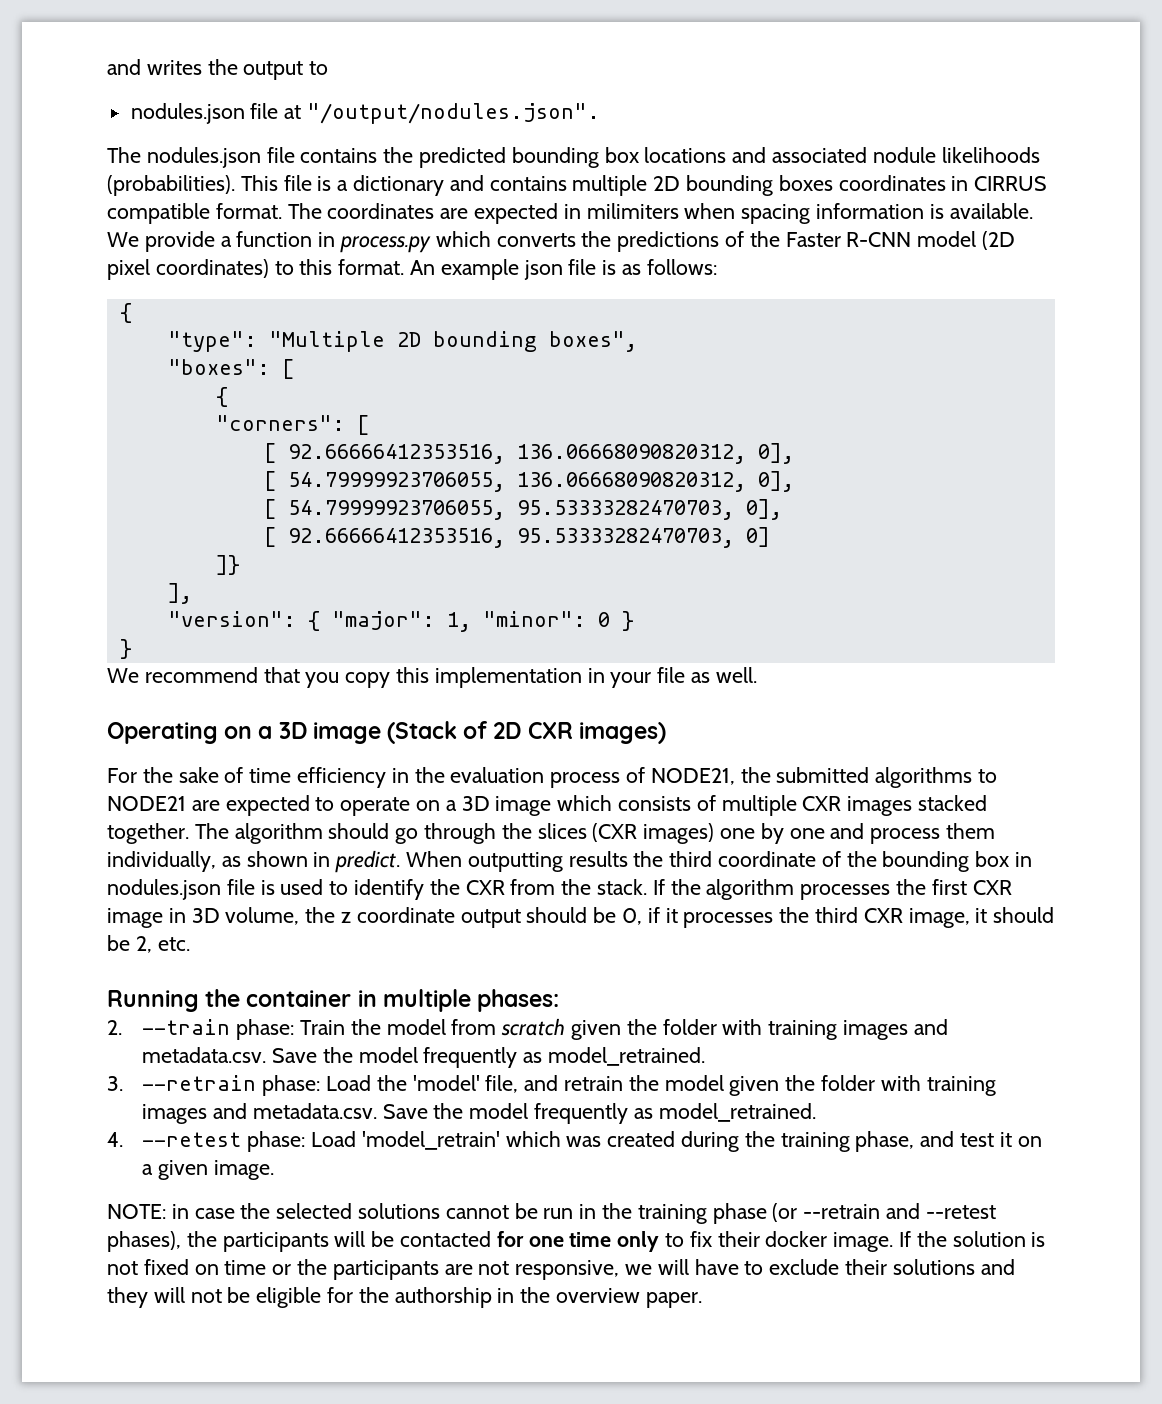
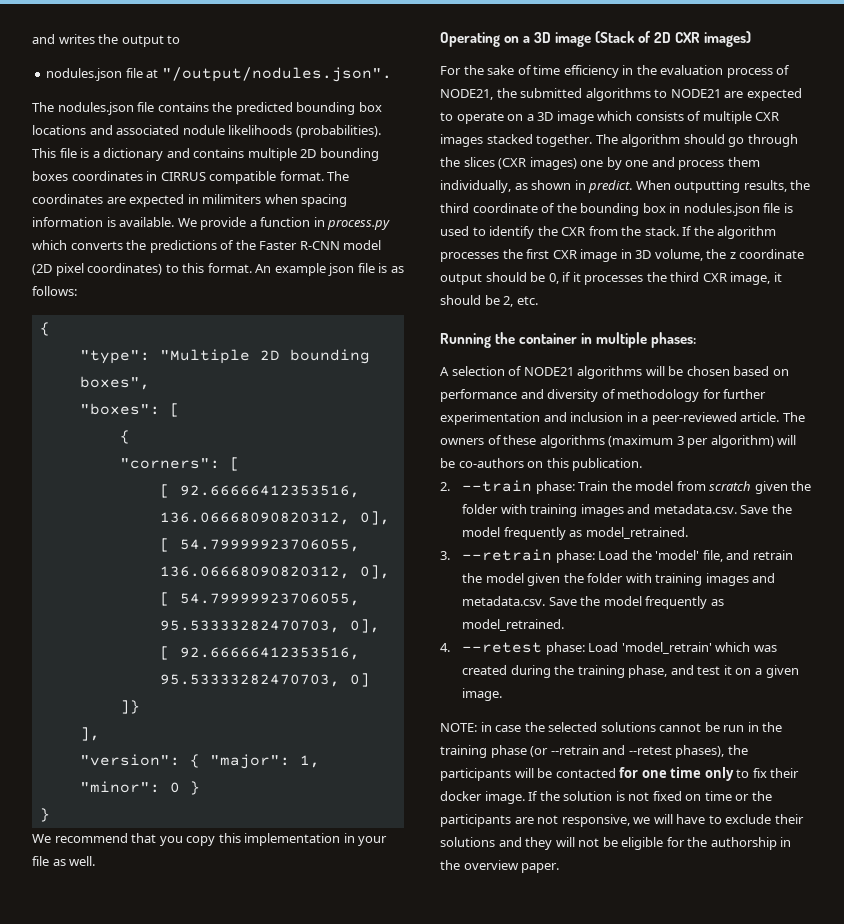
- When outputting results the third coordinate of the bounding box in nodules.json file is used to identify the CXR from the stack.
+ When outputting results, the third coordinate of the bounding box in nodules.json file is used to identify the CXR from the stack.
+ A selection of NODE21 algorithms will be chosen based on performance and diversity of methodology for further experimentation and inclusion in a peer-reviewed article. The owners of these algorithms (maximum 3 per algorithm) will be co-authors on this publication.

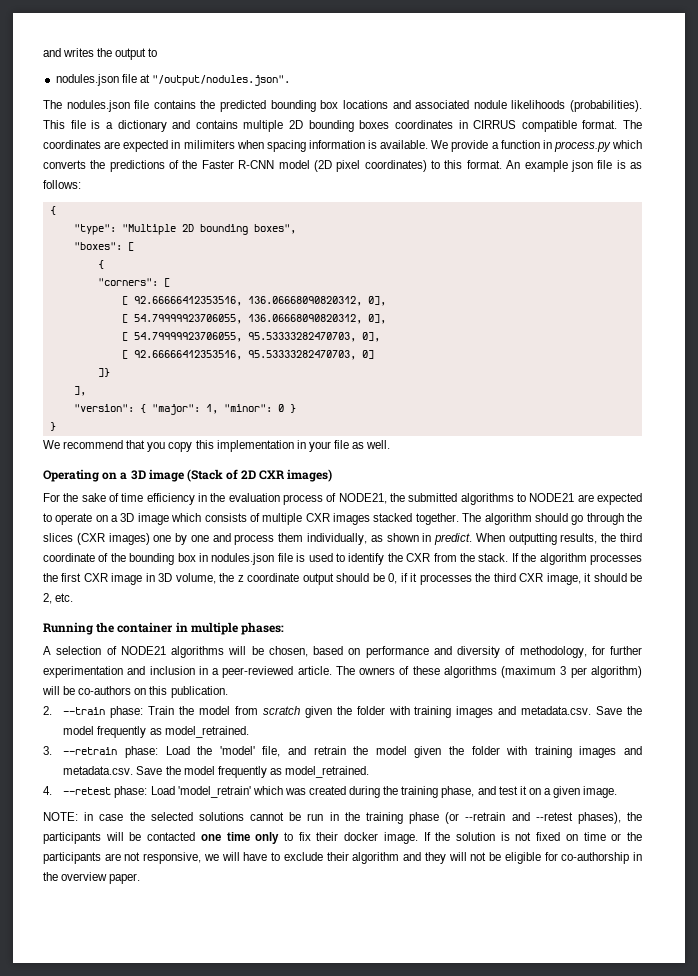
- A selection of NODE21 algorithms will be chosen based on performance and diversity of methodology for further experimentation and inclusion in a peer-reviewed article.
+ A selection of NODE21 algorithms will be chosen, based on performance and diversity of methodology, for further experimentation and inclusion in a peer-reviewed article.
- NOTE: in case the selected solutions cannot be run in the training phase (or --retrain and --retest phases), the participants will be contacted for one time only to fix their docker image.
+ NOTE: in case the selected solutions cannot be run in the training phase (or --retrain and --retest phases), the participants will be contacted one time only to fix their docker image.
- If the solution is not fixed on time or the participants are not responsive, we will have to exclude their solutions and they will not be eligible for the authorship in the overview paper.
+ If the solution is not fixed on time or the participants are not responsive, we will have to exclude their algorithm and they will not be eligible for co-authorship in the overview paper.

